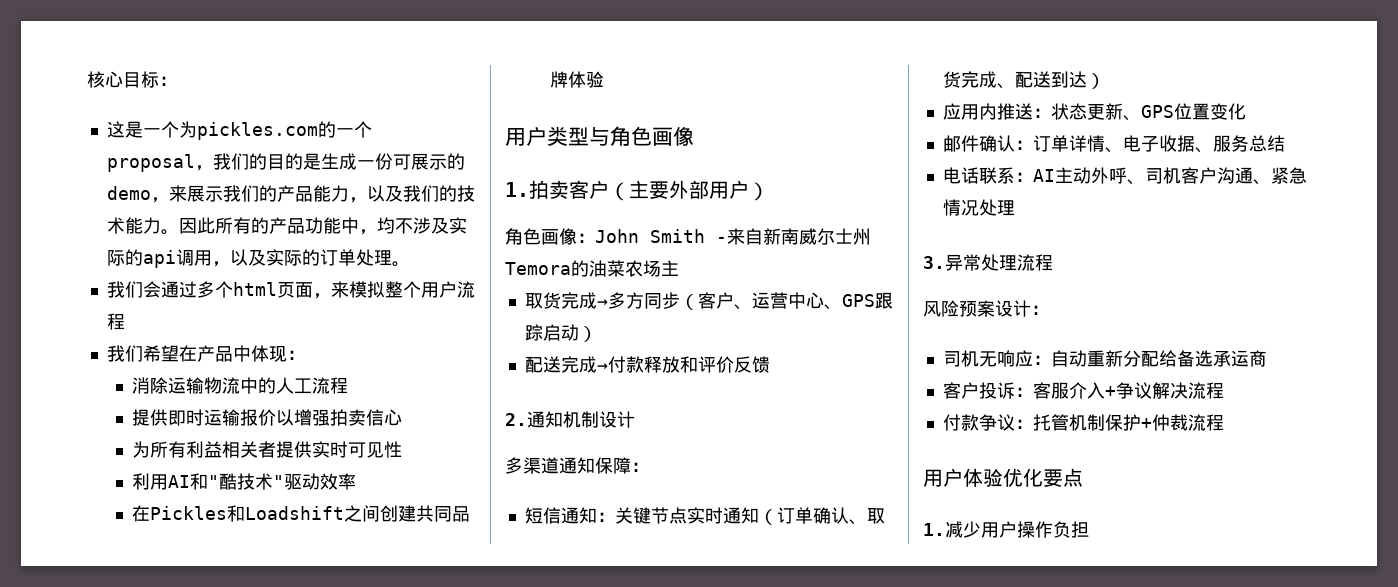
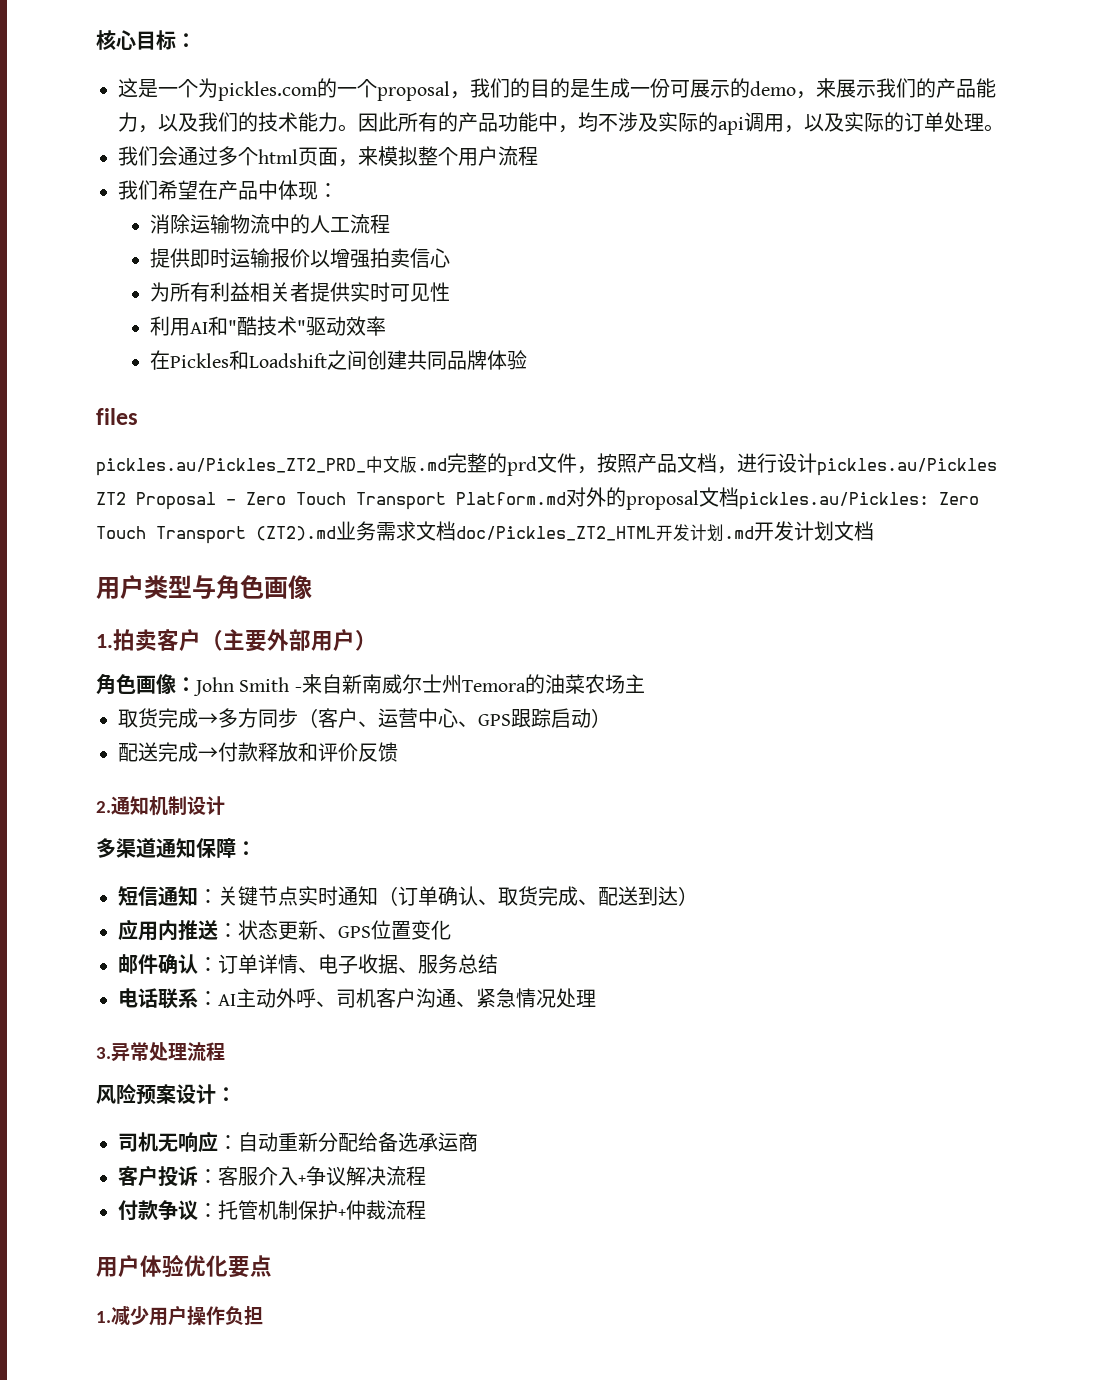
+ files
+ pickles.au/Pickles_ZT2_PRD_中文版.md完整的prd文件，按照产品文档，进行设计pickles.au/Pickles ZT2 Proposal - Zero Touch Transport Platform.md对外的proposal文档pickles.au/Pickles: Zero Touch Transport (ZT2).md业务需求文档doc/Pickles_ZT2_HTML开发计划.md开发计划文档

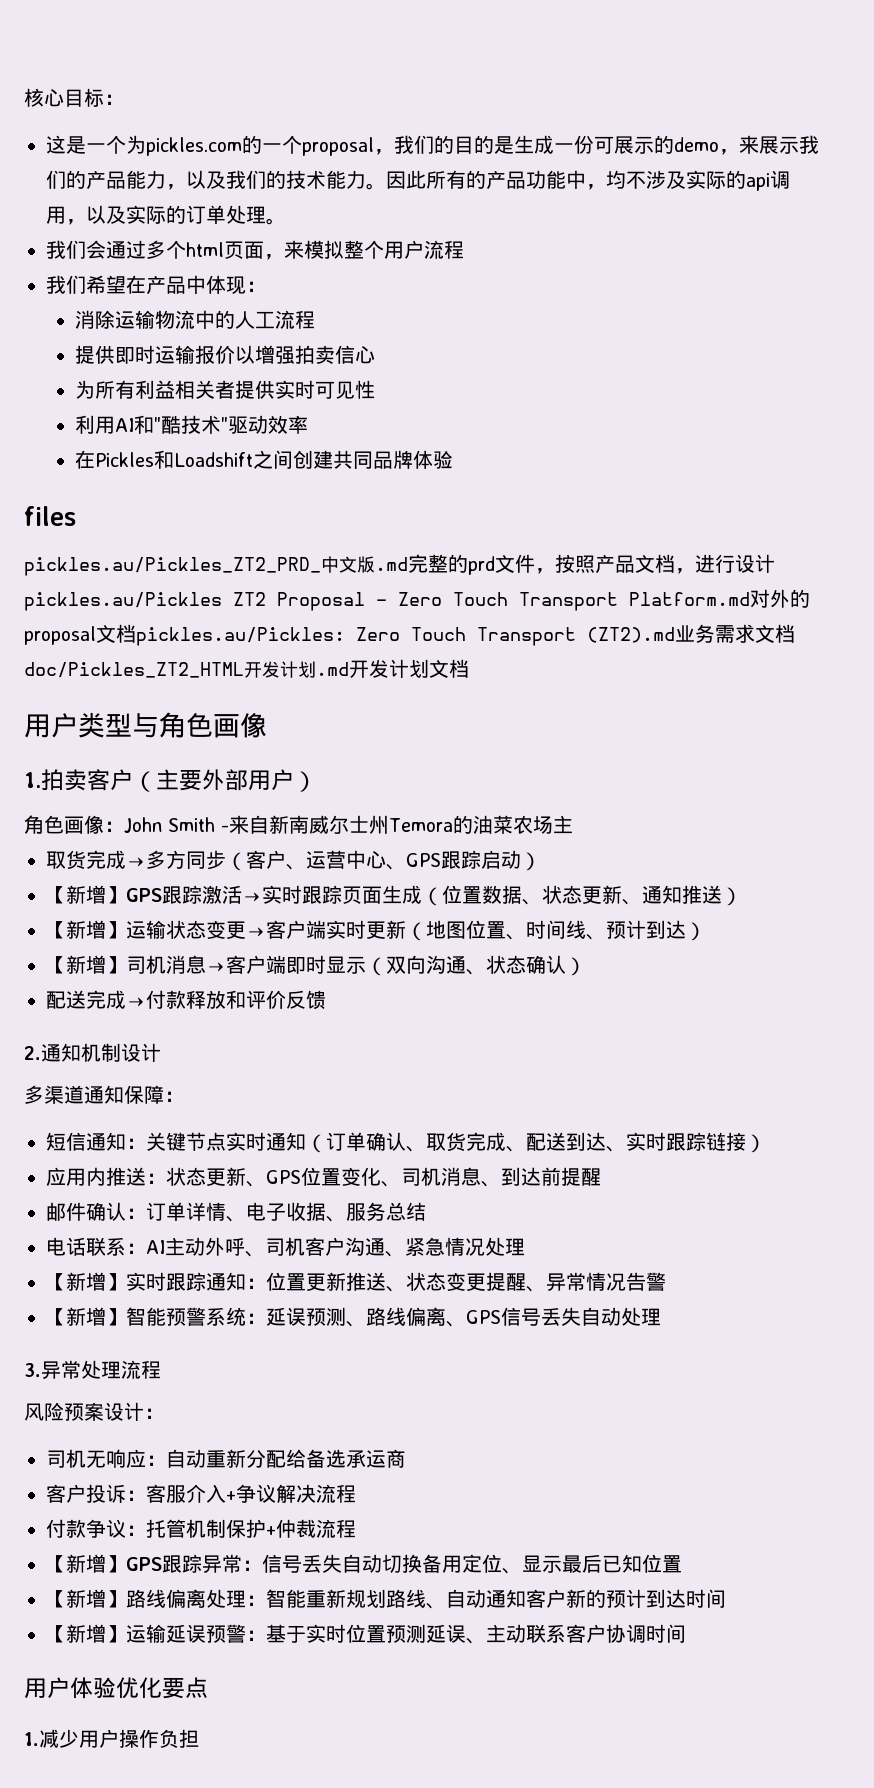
+ 【新增】GPS跟踪激活→实时跟踪页面生成（位置数据、状态更新、通知推送）
+ 【新增】运输状态变更→客户端实时更新（地图位置、时间线、预计到达）
+ 【新增】司机消息→客户端即时显示（双向沟通、状态确认）
- 短信通知：关键节点实时通知（订单确认、取货完成、配送到达）
+ 短信通知：关键节点实时通知（订单确认、取货完成、配送到达、实时跟踪链接）
- 应用内推送：状态更新、GPS位置变化
+ 应用内推送：状态更新、GPS位置变化、司机消息、到达前提醒
+ 【新增】实时跟踪通知：位置更新推送、状态变更提醒、异常情况告警
+ 【新增】智能预警系统：延误预测、路线偏离、GPS信号丢失自动处理
+ 【新增】GPS跟踪异常：信号丢失自动切换备用定位、显示最后已知位置
+ 【新增】路线偏离处理：智能重新规划路线、自动通知客户新的预计到达时间
+ 【新增】运输延误预警：基于实时位置预测延误、主动联系客户协调时间

